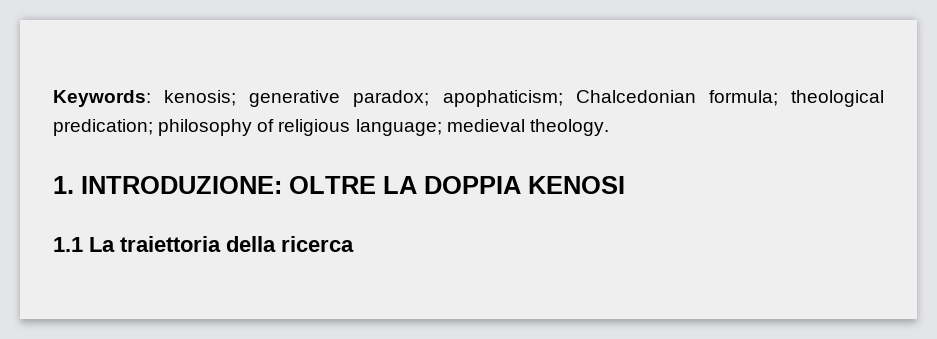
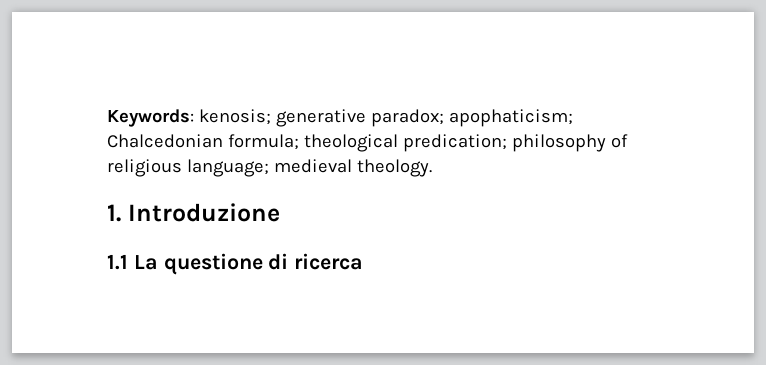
- 1. INTRODUZIONE: OLTRE LA DOPPIA KENOSI
+ 1. Introduzione
- 1.1 La traiettoria della ricerca
+ 1.1 La questione di ricerca

